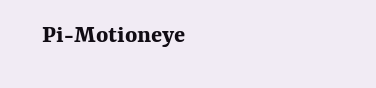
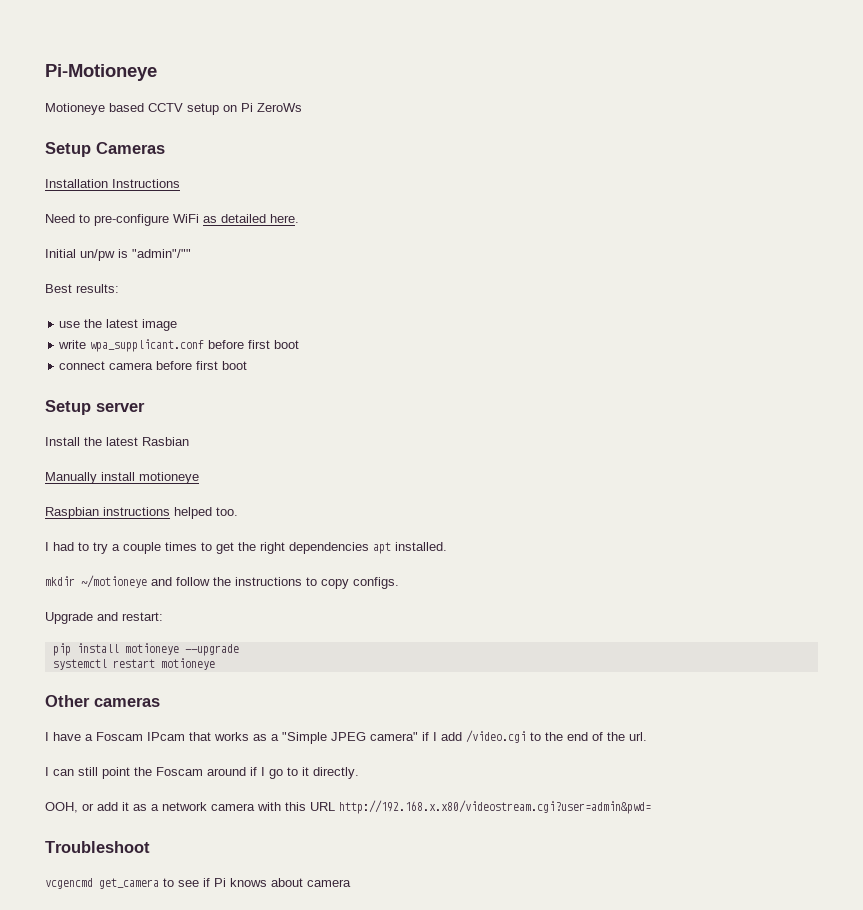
+ Motioneye based CCTV setup on Pi ZeroWs
+ Setup Cameras
+ Installation Instructions
+ Need to pre-configure WiFi as detailed here.
+ Initial un/pw is "admin"/""
+ Best results:
+ use the latest image
+ write wpa_supplicant.conf before first boot
+ connect camera before first boot
+ Setup server
+ Install the latest Rasbian
+ Manually install motioneye
+ Raspbian instructions helped too.
+ I had to try a couple times to get the right dependencies apt installed.
+ mkdir ~/motioneye and follow the instructions to copy configs.
+ Upgrade and restart:
+ pip install motioneye --upgrade
+ systemctl restart motioneye
+ Other cameras
+ I have a Foscam IPcam that works as a "Simple JPEG camera" if I add /video.cgi to the end of the url.
+ I can still point the Foscam around if I go to it directly.
+ OOH, or add it as a network camera with this URL http://192.168.x.x80/videostream.cgi?user=admin&pwd=
+ Troubleshoot
+ vcgencmd get_camera to see if Pi knows about camera

